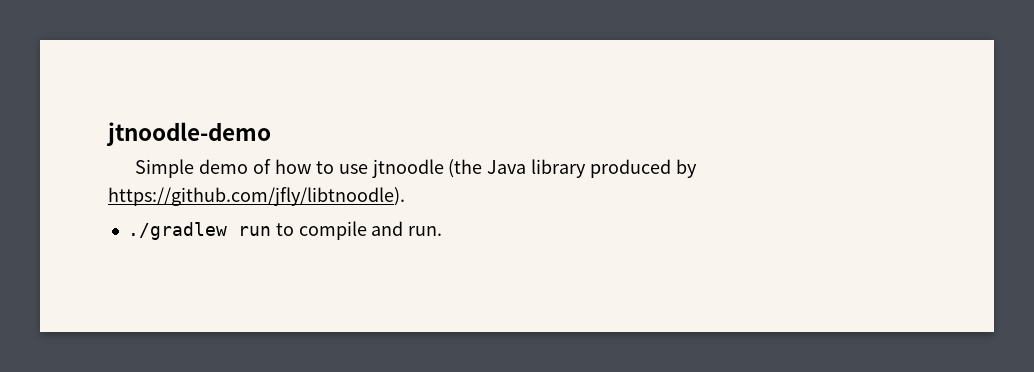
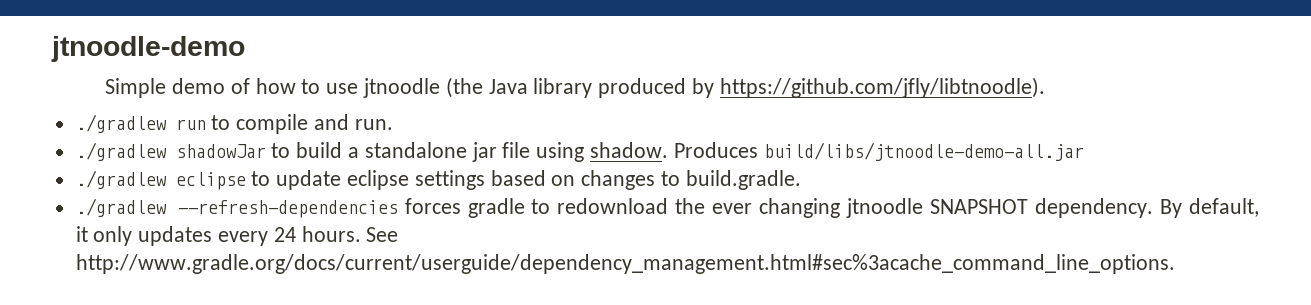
+ ./gradlew shadowJar to build a standalone jar file using shadow. Produces build/libs/jtnoodle-demo-all.jar
+ ./gradlew eclipse to update eclipse settings based on changes to build.gradle.
+ ./gradlew --refresh-dependencies forces gradle to redownload the ever changing jtnoodle SNAPSHOT dependency. By default, it only updates every 24 hours. See http://www.gradle.org/docs/current/userguide/dependency_management.html#sec%3acache_command_line_options.

